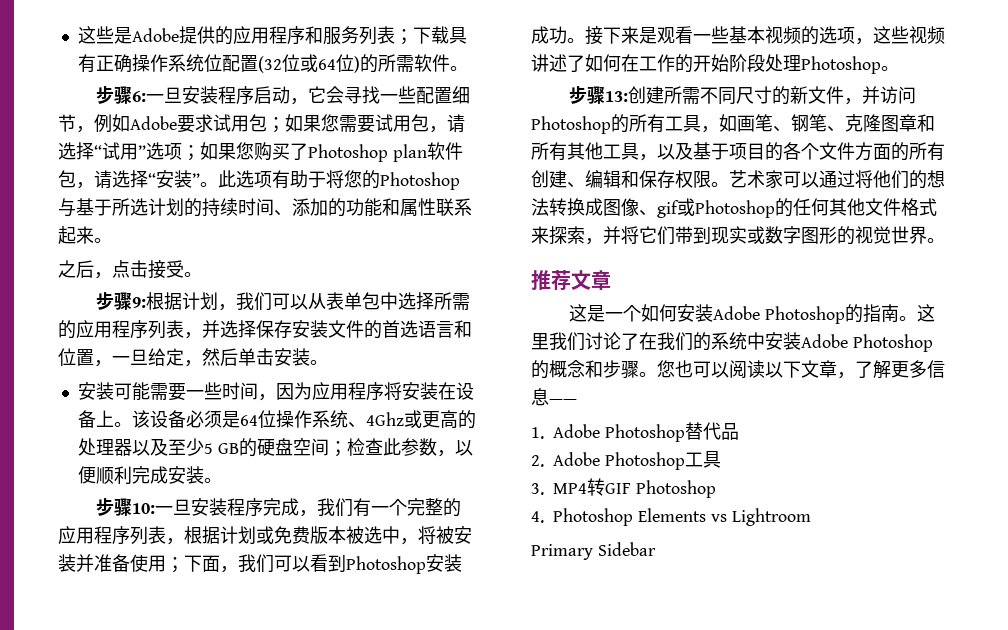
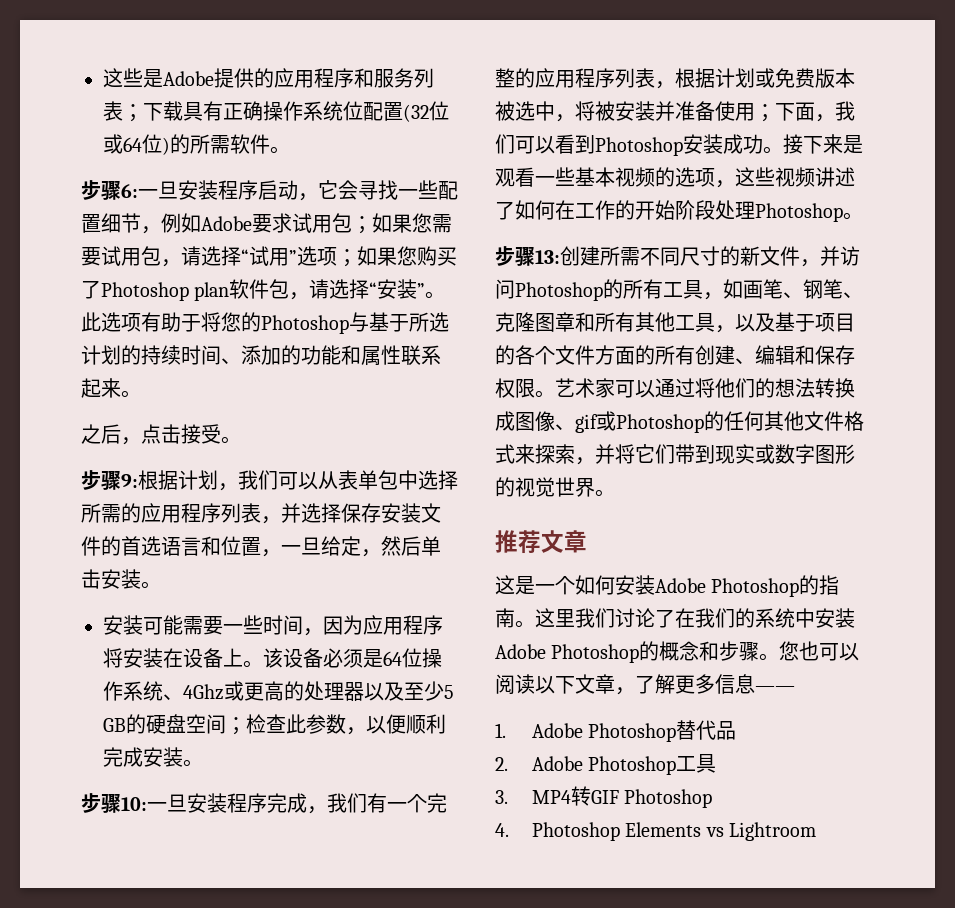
- Primary Sidebar

